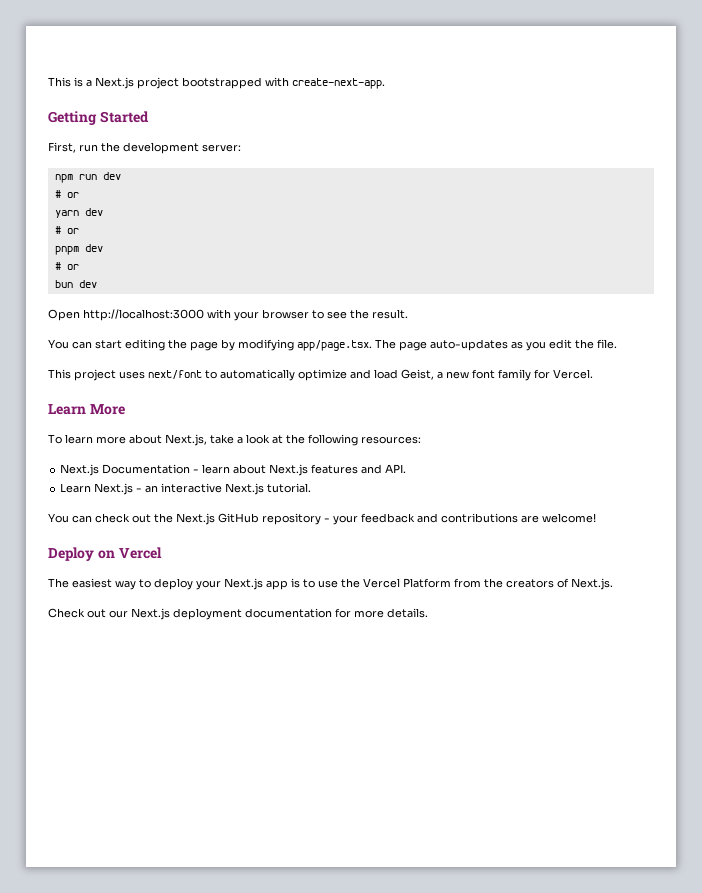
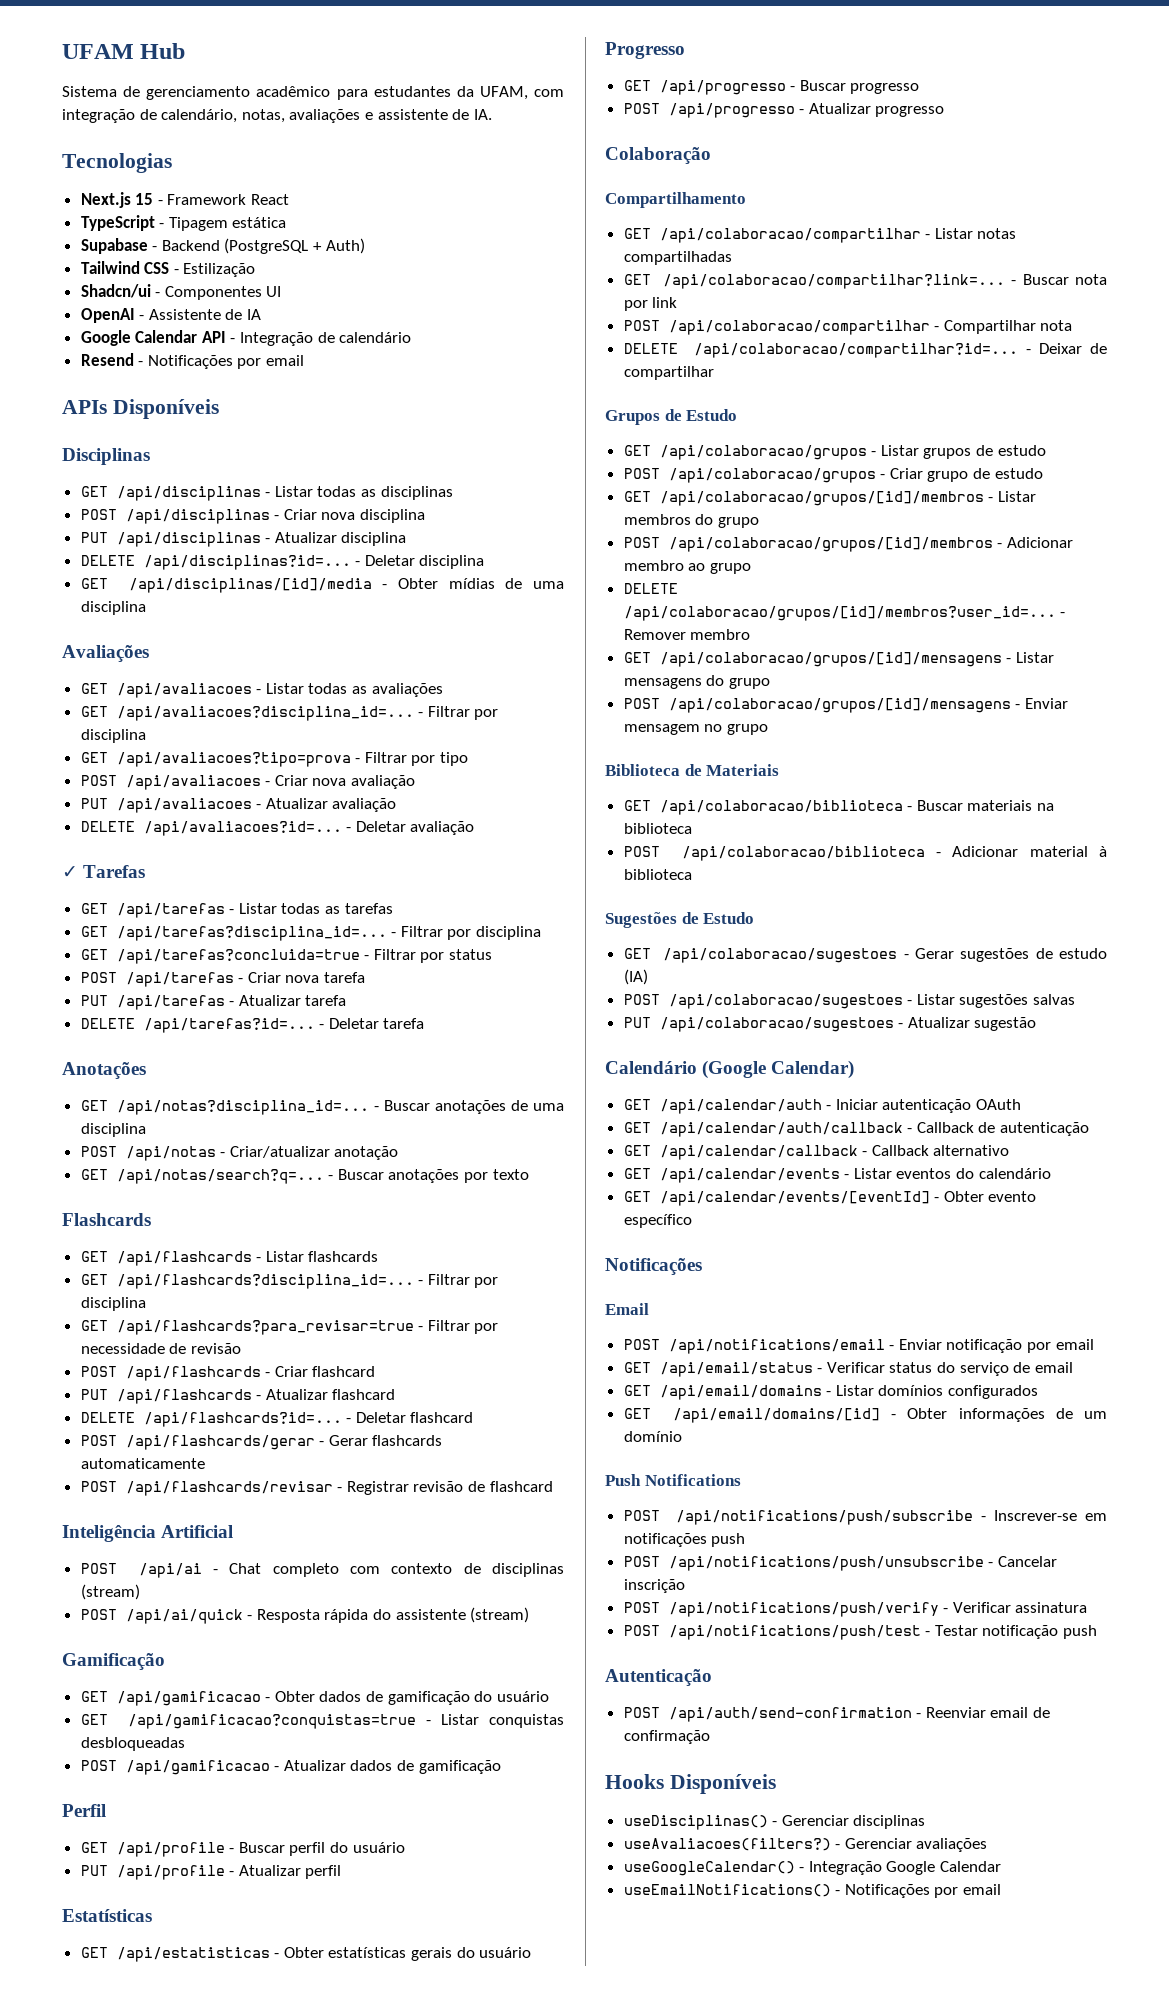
- This is a Next.js project bootstrapped with create-next-app.
- Getting Started
- First, run the development server:
- npm run dev
- # or
- yarn dev
- # or
- pnpm dev
- # or
- bun dev
- Open http://localhost:3000 with your browser to see the result.
- You can start editing the page by modifying app/page.tsx. The page auto-updates as you edit the file.
- This project uses next/font to automatically optimize and load Geist, a new font family for Vercel.
- Learn More
- To learn more about Next.js, take a look at the following resources:
- Next.js Documentation - learn about Next.js features and API.
- Learn Next.js - an interactive Next.js tutorial.
- You can check out the Next.js GitHub repository - your feedback and contributions are welcome!
- Deploy on Vercel
- The easiest way to deploy your Next.js app is to use the Vercel Platform from the creators of Next.js.
- Check out our Next.js deployment documentation for more details.
+ UFAM Hub
+ Sistema de gerenciamento acadêmico para estudantes da UFAM, com integração de calendário, notas, avaliações e assistente de IA.
+ Tecnologias
+ Next.js 15 - Framework React
+ TypeScript - Tipagem estática
+ Supabase - Backend (PostgreSQL + Auth)
+ Tailwind CSS - Estilização
+ Shadcn/ui - Componentes UI
+ OpenAI - Assistente de IA
+ Google Calendar API - Integração de calendário
+ Resend - Notificações por email
+ APIs Disponíveis
+ Disciplinas
+ GET /api/disciplinas - Listar todas as disciplinas
+ POST /api/disciplinas - Criar nova disciplina
+ PUT /api/disciplinas - Atualizar disciplina
+ DELETE /api/disciplinas?id=... - Deletar disciplina
+ GET /api/disciplinas/[id]/media - Obter mídias de uma disciplina
+ Avaliações
+ GET /api/avaliacoes - Listar todas as avaliações
+ GET /api/avaliacoes?disciplina_id=... - Filtrar por disciplina
+ GET /api/avaliacoes?tipo=prova - Filtrar por tipo
+ POST /api/avaliacoes - Criar nova avaliação
+ PUT /api/avaliacoes - Atualizar avaliação
+ DELETE /api/avaliacoes?id=... - Deletar avaliação
+ ✓ Tarefas
+ GET /api/tarefas - Listar todas as tarefas
+ GET /api/tarefas?disciplina_id=... - Filtrar por disciplina
+ GET /api/tarefas?concluida=true - Filtrar por status
+ POST /api/tarefas - Criar nova tarefa
+ PUT /api/tarefas - Atualizar tarefa
+ DELETE /api/tarefas?id=... - Deletar tarefa
+ Anotações
+ GET /api/notas?disciplina_id=... - Buscar anotações de uma disciplina
+ POST /api/notas - Criar/atualizar anotação
+ GET /api/notas/search?q=... - Buscar anotações por texto
+ Flashcards
+ GET /api/flashcards - Listar flashcards
+ GET /api/flashcards?disciplina_id=... - Filtrar por disciplina
+ GET /api/flashcards?para_revisar=true - Filtrar por necessidade de revisão
+ POST /api/flashcards - Criar flashcard
+ PUT /api/flashcards - Atualizar flashcard
+ DELETE /api/flashcards?id=... - Deletar flashcard
+ POST /api/flashcards/gerar - Gerar flashcards automaticamente
+ POST /api/flashcards/revisar - Registrar revisão de flashcard
+ Inteligência Artificial
+ POST /api/ai - Chat completo com contexto de disciplinas (stream)
+ POST /api/ai/quick - Resposta rápida do assistente (stream)
+ Gamificação
+ GET /api/gamificacao - Obter dados de gamificação do usuário
+ GET /api/gamificacao?conquistas=true - Listar conquistas desbloqueadas
+ POST /api/gamificacao - Atualizar dados de gamificação
+ Perfil
+ GET /api/profile - Buscar perfil do usuário
+ PUT /api/profile - Atualizar perfil
+ Estatísticas
+ GET /api/estatisticas - Obter estatísticas gerais do usuário
+ Progresso
+ GET /api/progresso - Buscar progresso
+ POST /api/progresso - Atualizar progresso
+ Colaboração
+ Compartilhamento
+ GET /api/colaboracao/compartilhar - Listar notas compartilhadas
+ GET /api/colaboracao/compartilhar?link=... - Buscar nota por link
+ POST /api/colaboracao/compartilhar - Compartilhar nota
+ DELETE /api/colaboracao/compartilhar?id=... - Deixar de compartilhar
+ Grupos de Estudo
+ GET /api/colaboracao/grupos - Listar grupos de estudo
+ POST /api/colaboracao/grupos - Criar grupo de estudo
+ GET /api/colaboracao/grupos/[id]/membros - Listar membros do grupo
+ POST /api/colaboracao/grupos/[id]/membros - Adicionar membro ao grupo
+ DELETE /api/colaboracao/grupos/[id]/membros?user_id=... - Remover membro
+ GET /api/colaboracao/grupos/[id]/mensagens - Listar mensagens do grupo
+ POST /api/colaboracao/grupos/[id]/mensagens - Enviar mensagem no grupo
+ Biblioteca de Materiais
+ GET /api/colaboracao/biblioteca - Buscar materiais na biblioteca
+ POST /api/colaboracao/biblioteca - Adicionar material à biblioteca
+ Sugestões de Estudo
+ GET /api/colaboracao/sugestoes - Gerar sugestões de estudo (IA)
+ POST /api/colaboracao/sugestoes - Listar sugestões salvas
+ PUT /api/colaboracao/sugestoes - Atualizar sugestão
+ Calendário (Google Calendar)
+ GET /api/calendar/auth - Iniciar autenticação OAuth
+ GET /api/calendar/auth/callback - Callback de autenticação
+ GET /api/calendar/callback - Callback alternativo
+ GET /api/calendar/events - Listar eventos do calendário
+ GET /api/calendar/events/[eventId] - Obter evento específico
+ Notificações
+ Email
+ POST /api/notifications/email - Enviar notificação por email
+ GET /api/email/status - Verificar status do serviço de email
+ GET /api/email/domains - Listar domínios configurados
+ GET /api/email/domains/[id] - Obter informações de um domínio
+ Push Notifications
+ POST /api/notifications/push/subscribe - Inscrever-se em notificações push
+ POST /api/notifications/push/unsubscribe - Cancelar inscrição
+ POST /api/notifications/push/verify - Verificar assinatura
+ POST /api/notifications/push/test - Testar notificação push
+ Autenticação
+ POST /api/auth/send-confirmation - Reenviar email de confirmação
+ Hooks Disponíveis
+ useDisciplinas() - Gerenciar disciplinas
+ useAvaliacoes(filters?) - Gerenciar avaliações
+ useGoogleCalendar() - Integração Google Calendar
+ useEmailNotifications() - Notificações por email

